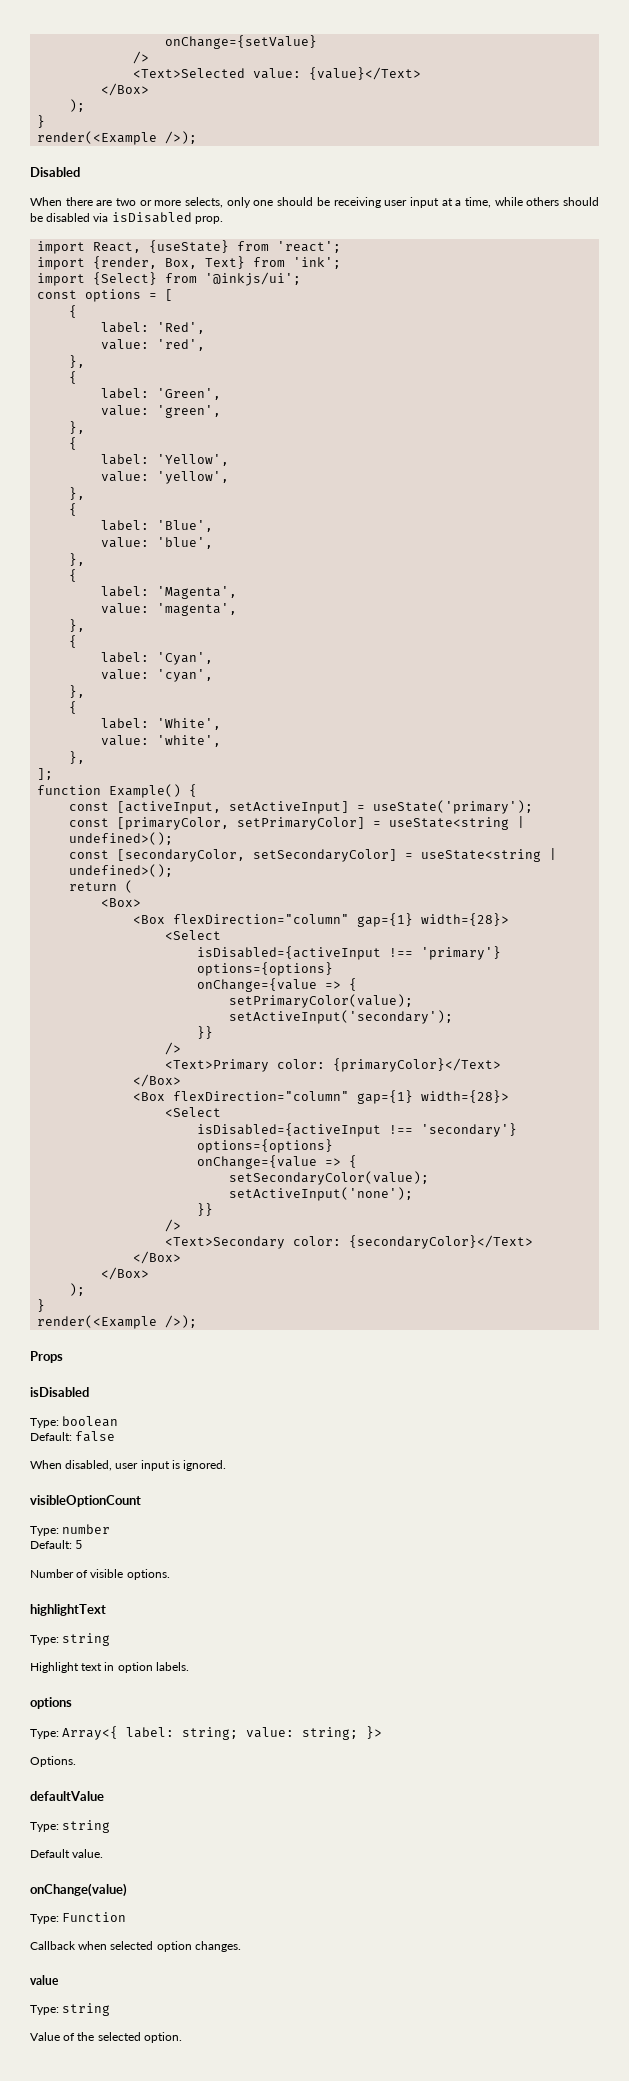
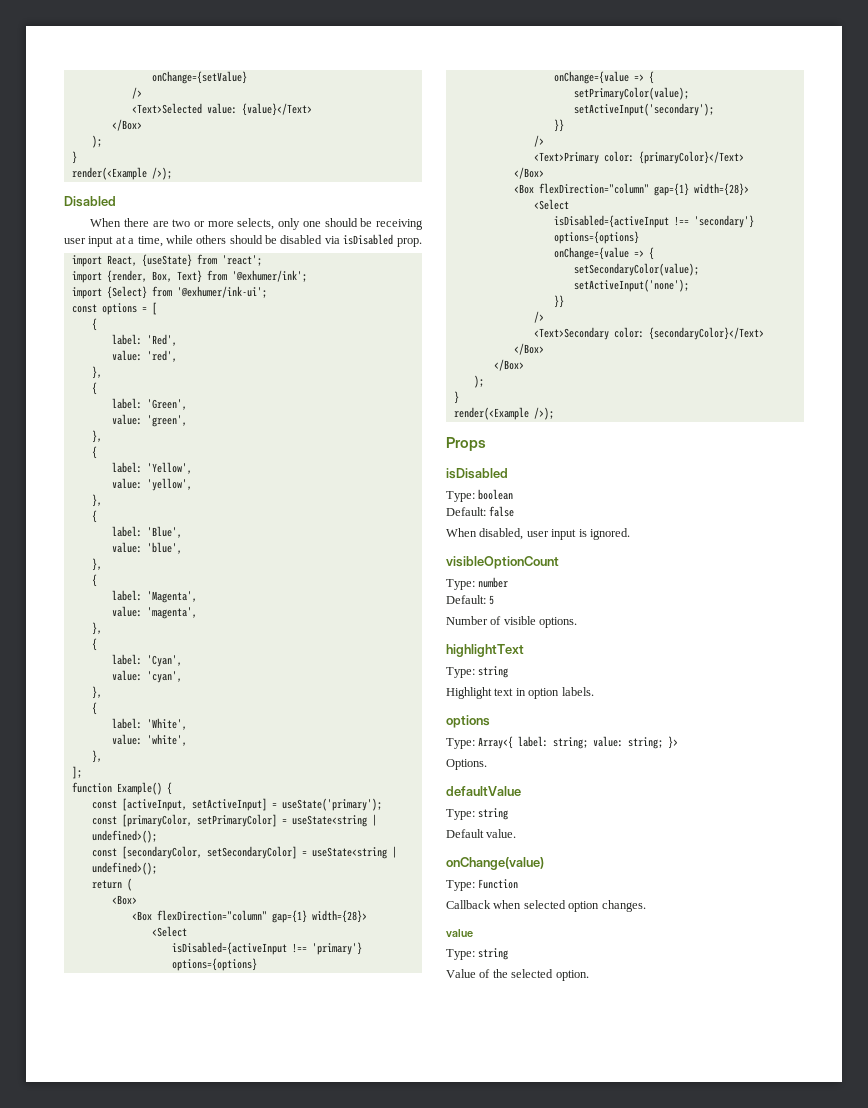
- import {render, Box, Text} from 'ink';
+ import {render, Box, Text} from '@exhumer/ink';
- import {Select} from '@inkjs/ui';
+ import {Select} from '@exhumer/ink-ui';

